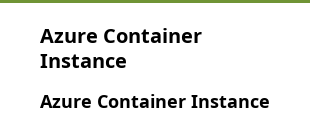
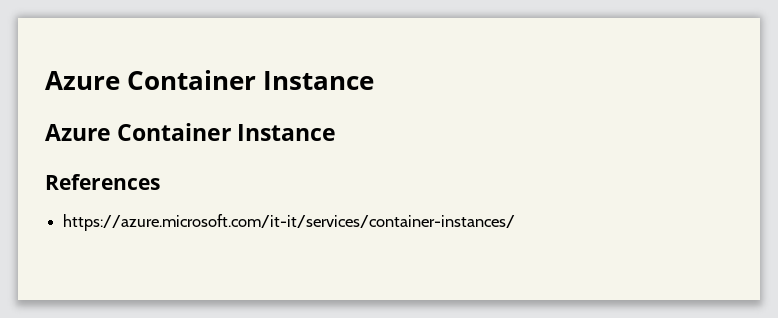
+ References
+ https://azure.microsoft.com/it-it/services/container-instances/

